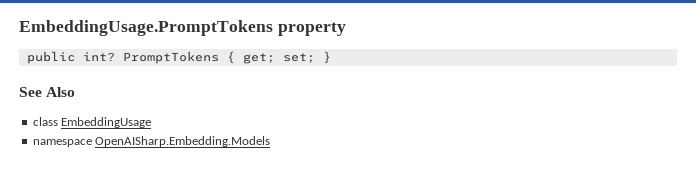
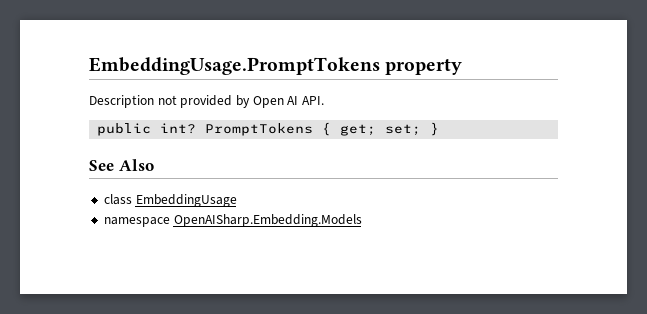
+ Description not provided by Open AI API.

